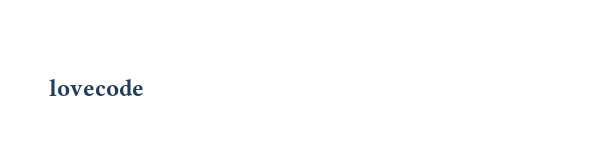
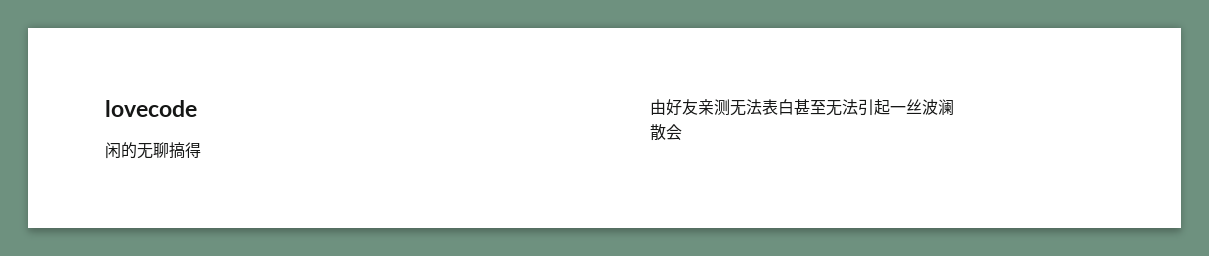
+ 闲的无聊搞得
+ 由好友亲测无法表白甚至无法引起一丝波澜
+ 散会

